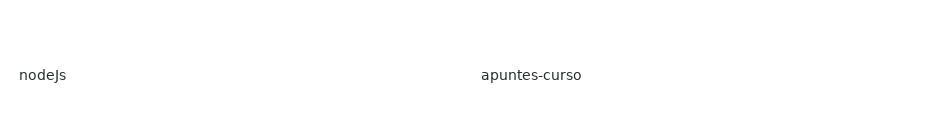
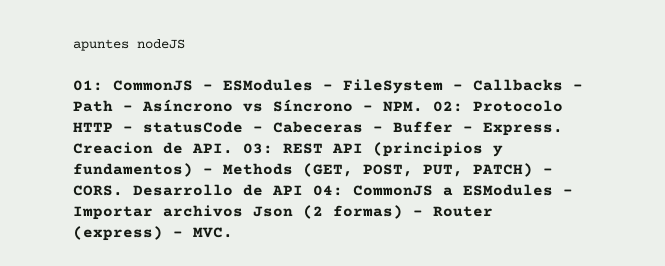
- nodeJs
- apuntes-curso
+ apuntes nodeJS
+ 01: CommonJS - ESModules - FileSystem - Callbacks - Path - Asíncrono vs Síncrono - NPM. 02: Protocolo HTTP - statusCode - Cabeceras - Buffer - Express. Creacion de API. 03: REST API (principios y fundamentos) - Methods (GET, POST, PUT, PATCH) - CORS. Desarrollo de API 04: CommonJS a ESModules - Importar archivos Json (2 formas) - Router (express) - MVC.

